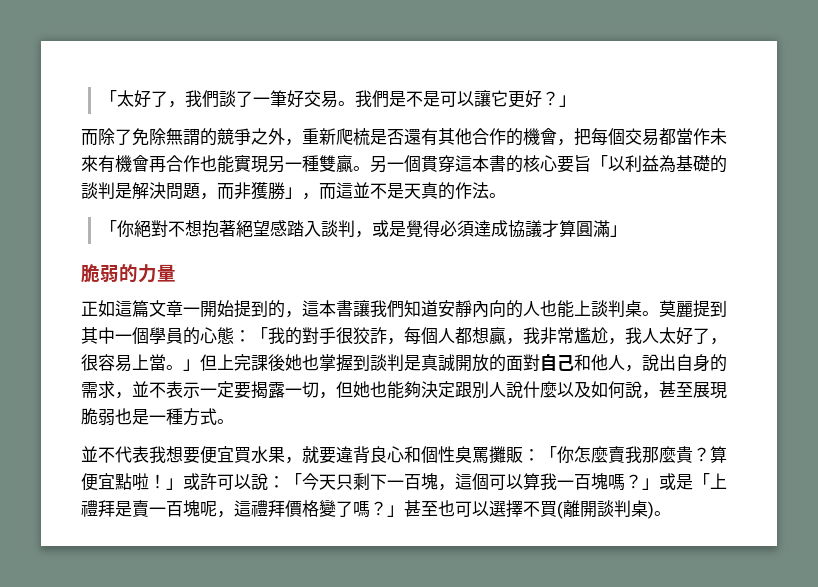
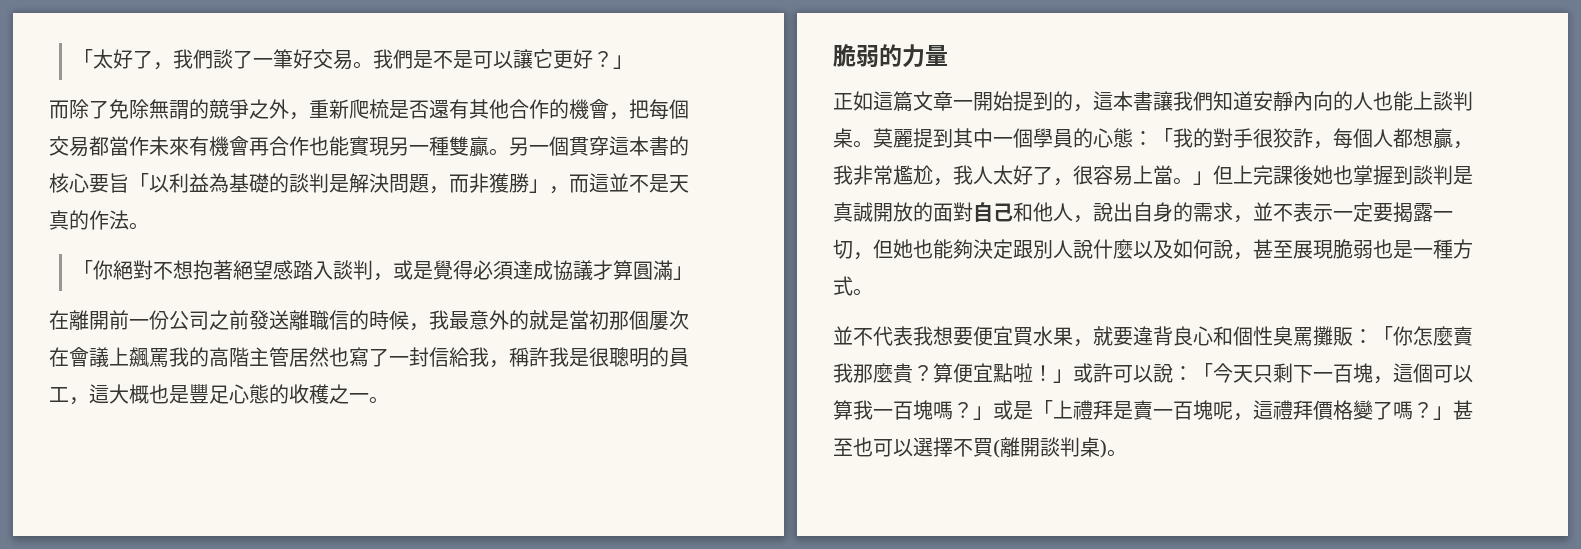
+ 在離開前一份公司之前發送離職信的時候，我最意外的就是當初那個屢次在會議上飆罵我的高階主管居然也寫了一封信給我，稱許我是很聰明的員工，這大概也是豐足心態的收穫之一。

